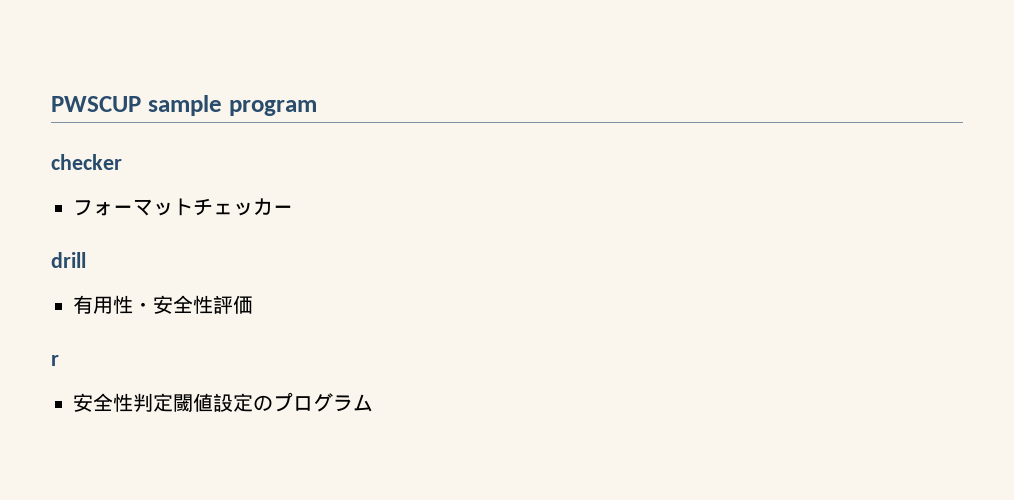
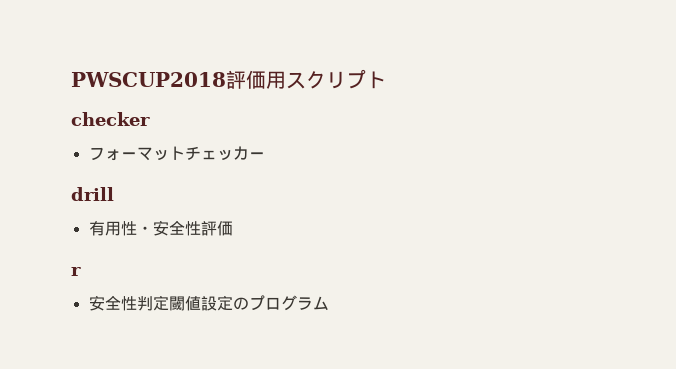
- PWSCUP sample program
+ PWSCUP2018評価用スクリプト

